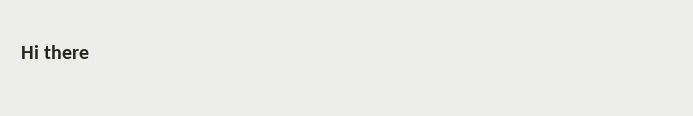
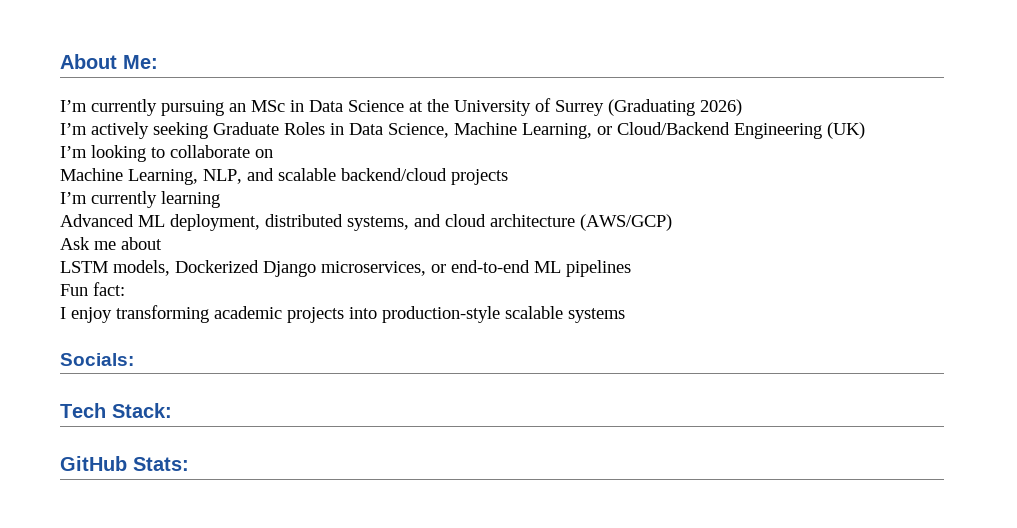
- Hi there
+ About Me:
+ I’m currently pursuing an MSc in Data Science at the University of Surrey (Graduating 2026)
+ I’m actively seeking Graduate Roles in Data Science, Machine Learning, or Cloud/Backend Engineering (UK)
+ I’m looking to collaborate on
+ Machine Learning, NLP, and scalable backend/cloud projects
+ I’m currently learning
+ Advanced ML deployment, distributed systems, and cloud architecture (AWS/GCP)
+ Ask me about
+ LSTM models, Dockerized Django microservices, or end-to-end ML pipelines
+ Fun fact:
+ I enjoy transforming academic projects into production-style scalable systems
+ Socials:
+ Tech Stack:
+ GitHub Stats:

